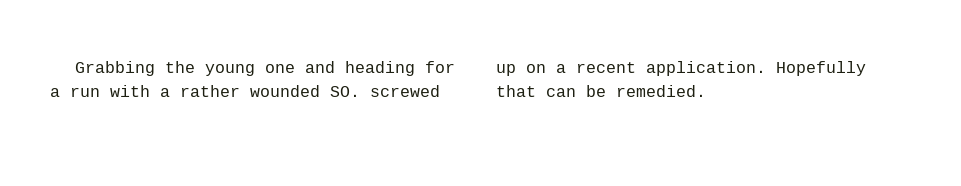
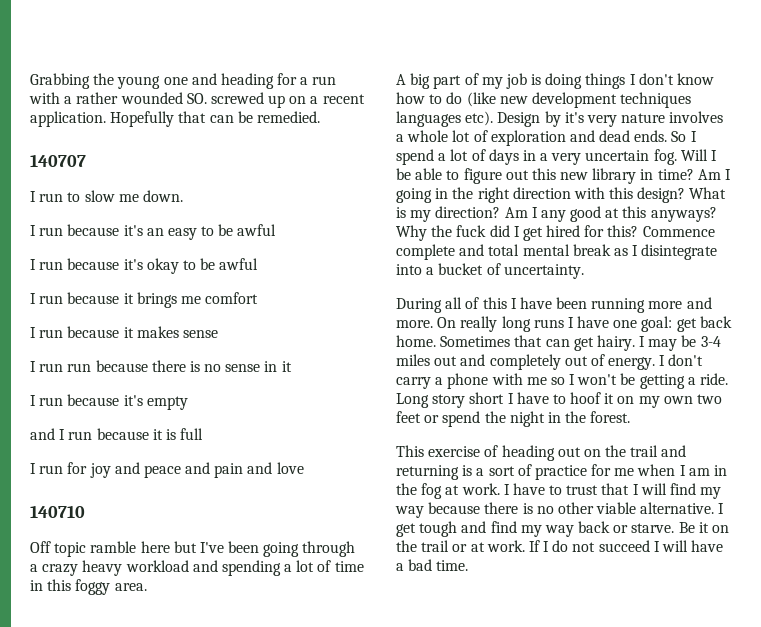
+ 140707
+ I run to slow me down.
+ I run because it's an easy to be awful
+ I run because it's okay to be awful
+ I run because it brings me comfort
+ I run because it makes sense
+ I run run because there is no sense in it
+ I run because it's empty
+ and I run because it is full
+ I run for joy and peace and pain and love
+ 140710
+ Off topic ramble here but I've been going through a crazy heavy workload and spending a lot of time in this foggy area.
+ A big part of my job is doing things I don't know how to do (like new development techniques languages etc). Design by it's very nature involves a whole lot of exploration and dead ends. So I spend a lot of days in a very uncertain fog. Will I be able to figure out this new library in time? Am I going in the right direction with this design? What is my direction? Am I any good at this anyways? Why the fuck did I get hired for this? Commence complete and total mental break as I disintegrate into a bucket of uncertainty.
+ During all of this I have been running more and more. On really long runs I have one goal: get back home. Sometimes that can get hairy. I may be 3-4 miles out and completely out of energy. I don't carry a phone with me so I won't be getting a ride. Long story short I have to hoof it on my own two feet or spend the night in the forest.
+ This exercise of heading out on the trail and returning is a sort of practice for me when I am in the fog at work. I have to trust that I will find my way because there is no other viable alternative. I get tough and find my way back or starve. Be it on the trail or at work. If I do not succeed I will have a bad time.

